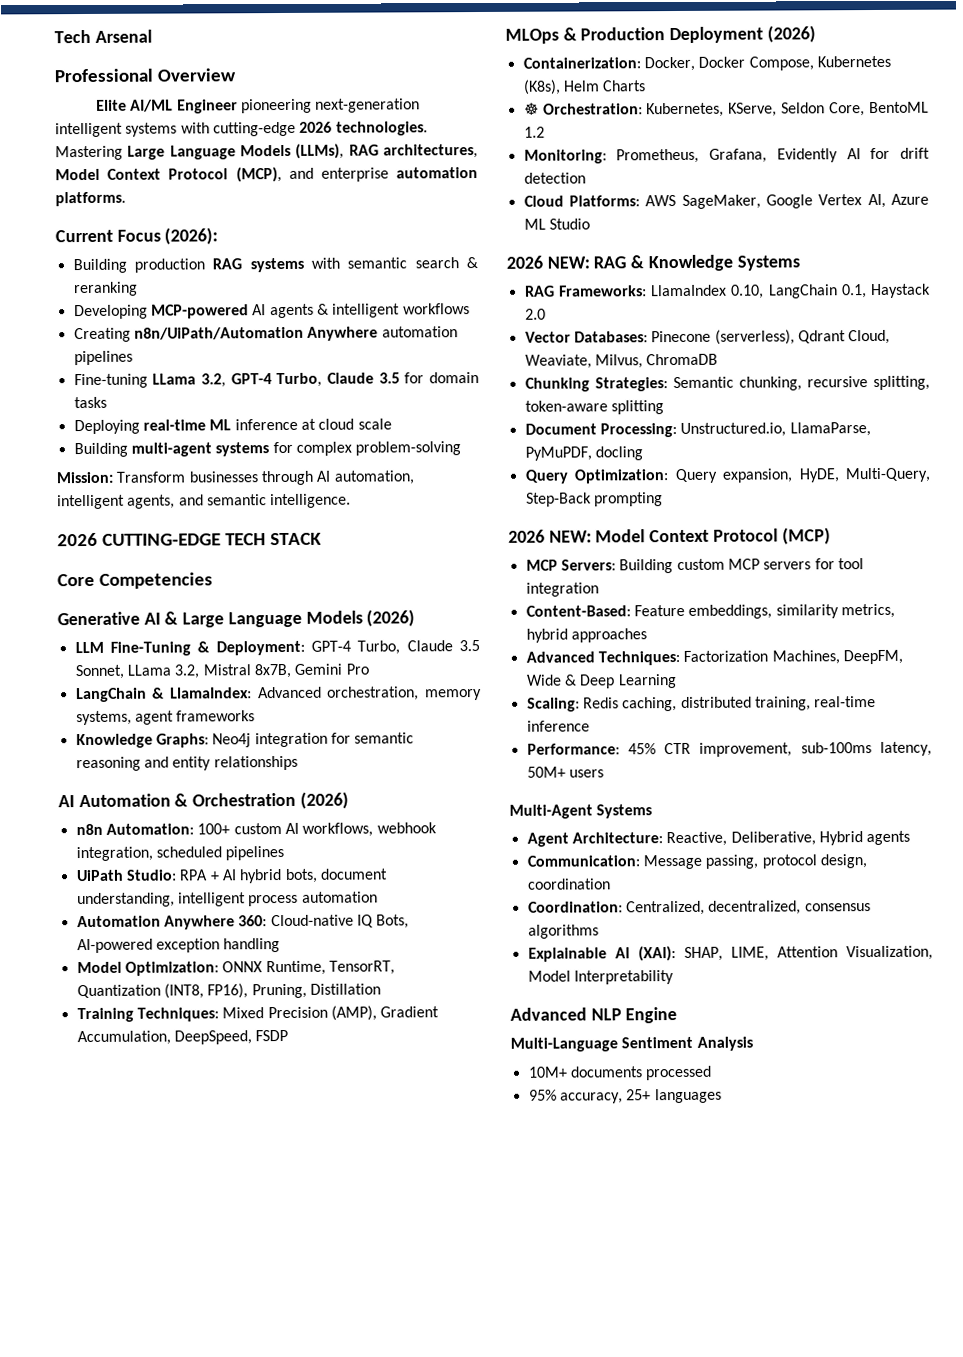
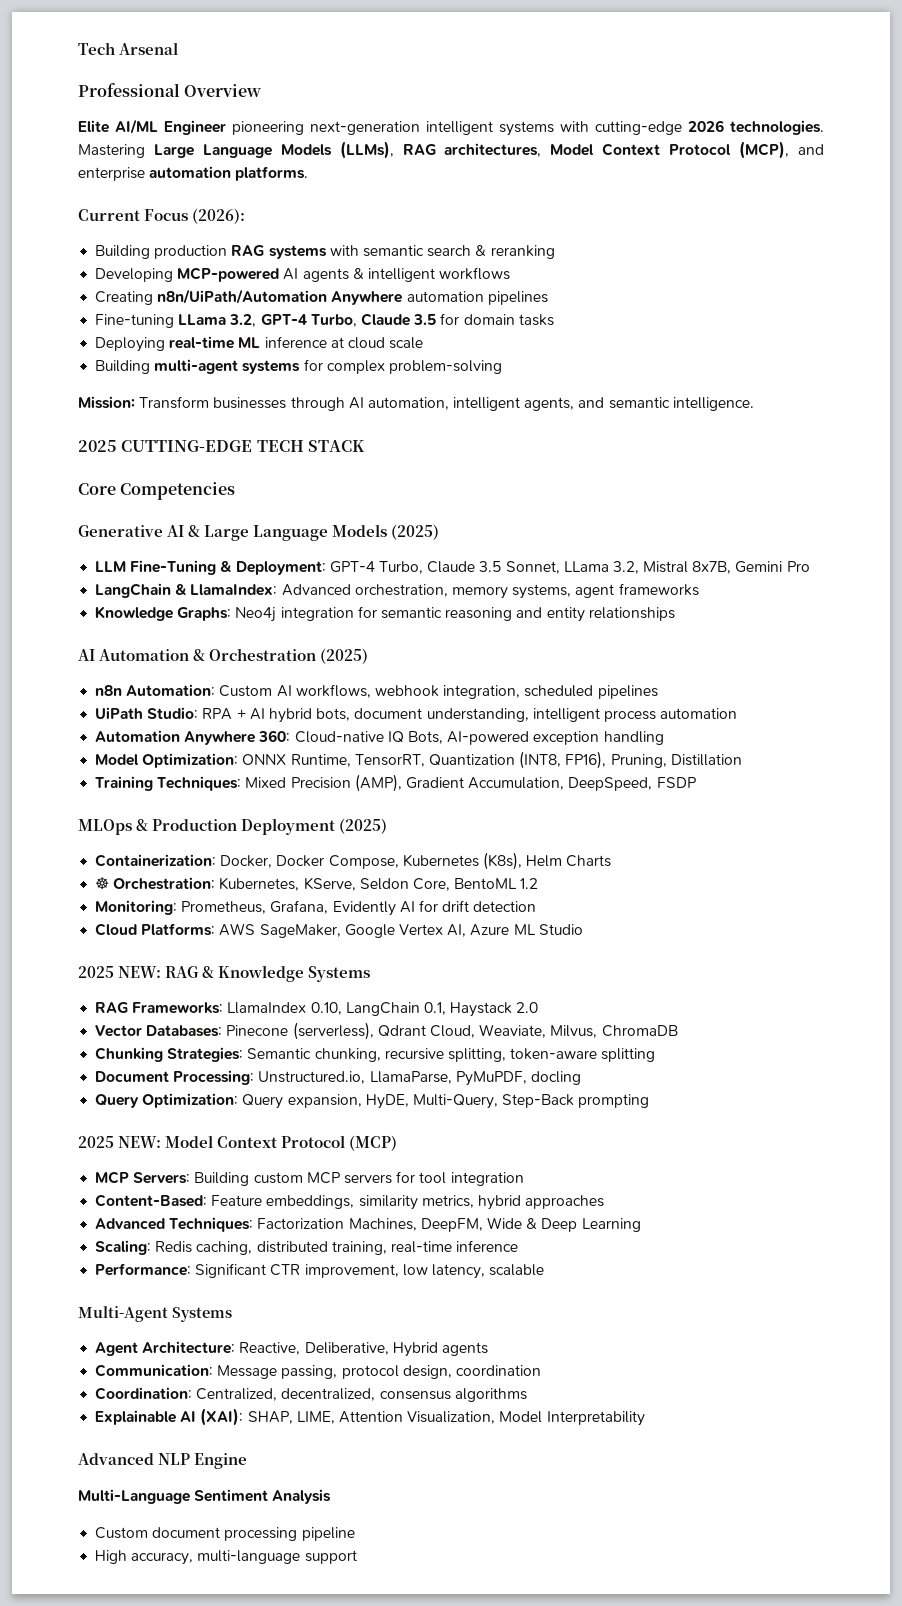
- 2026 CUTTING-EDGE TECH STACK
+ 2025 CUTTING-EDGE TECH STACK
- Generative AI & Large Language Models (2026)
+ Generative AI & Large Language Models (2025)
- AI Automation & Orchestration (2026)
+ AI Automation & Orchestration (2025)
- n8n Automation: 100+ custom AI workflows, webhook integration, scheduled pipelines
+ n8n Automation: Custom AI workflows, webhook integration, scheduled pipelines
- MLOps & Production Deployment (2026)
+ MLOps & Production Deployment (2025)
- 2026 NEW: RAG & Knowledge Systems
+ 2025 NEW: RAG & Knowledge Systems
- 2026 NEW: Model Context Protocol (MCP)
+ 2025 NEW: Model Context Protocol (MCP)
- Performance: 45% CTR improvement, sub-100ms latency, 50M+ users
+ Performance: Significant CTR improvement, low latency, scalable
- 10M+ documents processed
- 95% accuracy, 25+ languages
+ Custom document processing pipeline
+ High accuracy, multi-language support

